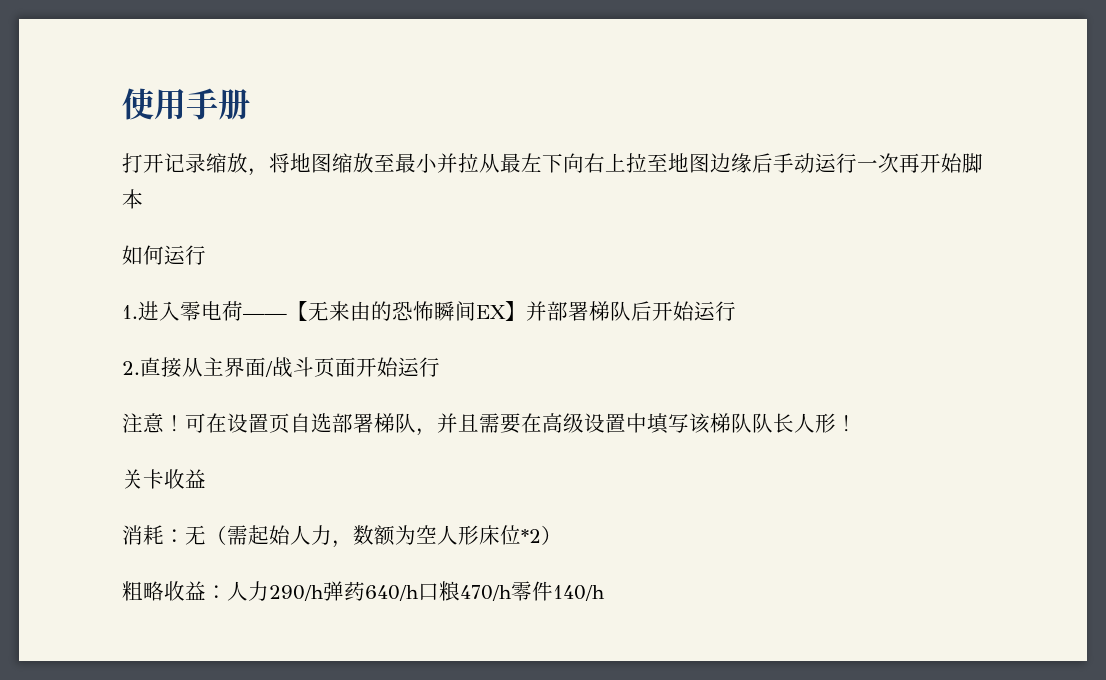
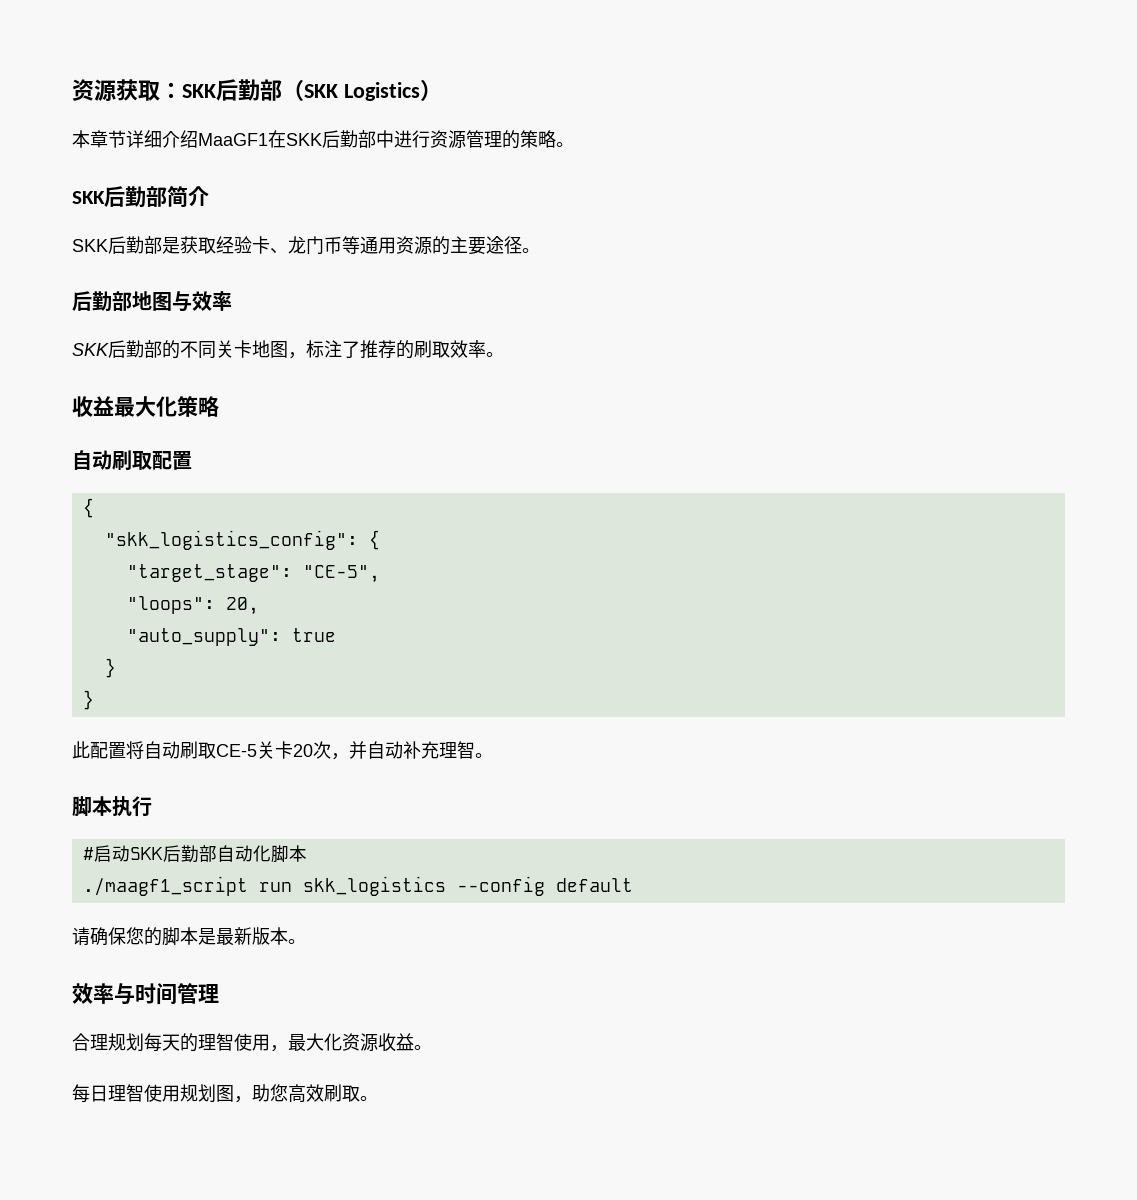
- 使用手册
- 打开记录缩放，将地图缩放至最小并拉从最左下向右上拉至地图边缘后手动运行一次再开始脚本
- 如何运行
- 1.进入零电荷——【无来由的恐怖瞬间EX】并部署梯队后开始运行
- 2.直接从主界面/战斗页面开始运行
- 注意！可在设置页自选部署梯队，并且需要在高级设置中填写该梯队队长人形！
- 关卡收益
- 消耗：无（需起始人力，数额为空人形床位*2）
- 粗略收益：人力290/h弹药640/h口粮470/h零件140/h
+ 资源获取：SKK后勤部（SKK Logistics）
+ 本章节详细介绍MaaGF1在SKK后勤部中进行资源管理的策略。
+ SKK后勤部简介
+ SKK后勤部是获取经验卡、龙门币等通用资源的主要途径。
+ 后勤部地图与效率
+ SKK后勤部的不同关卡地图，标注了推荐的刷取效率。
+ 收益最大化策略
+ 自动刷取配置
+ {
+ "skk_logistics_config": {
+ "target_stage": "CE-5",
+ "loops": 20,
+ "auto_supply": true
+ }
+ }
+ 此配置将自动刷取CE-5关卡20次，并自动补充理智。
+ 脚本执行
+ #启动SKK后勤部自动化脚本
+ ./maagf1_script run skk_logistics --config default
+ 请确保您的脚本是最新版本。
+ 效率与时间管理
+ 合理规划每天的理智使用，最大化资源收益。
+ 每日理智使用规划图，助您高效刷取。

